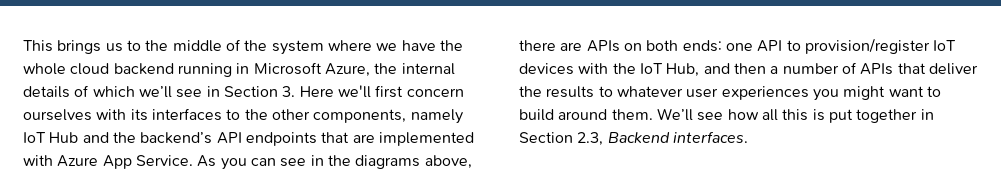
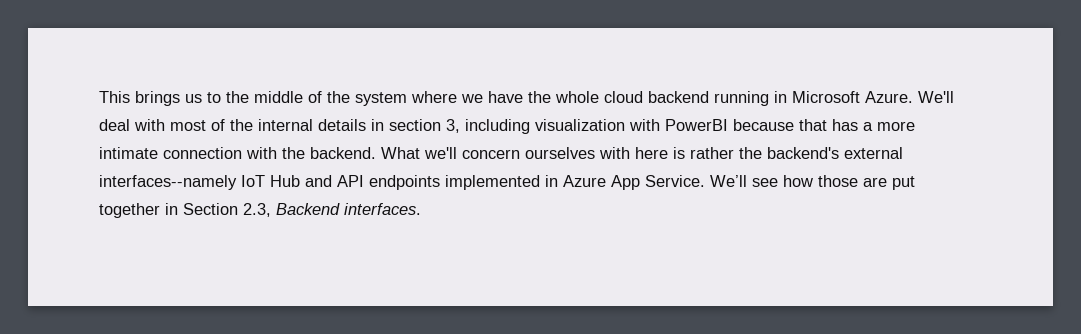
- This brings us to the middle of the system where we have the whole cloud backend running in Microsoft Azure, the internal details of which we’ll see in Section 3. Here we'll first concern ourselves with its interfaces to the other components, namely IoT Hub and the backend’s API endpoints that are implemented with Azure App Service. As you can see in the diagrams above, there are APIs on both ends: one API to provision/register IoT devices with the IoT Hub, and then a number of APIs that deliver the results to whatever user experiences you might want to build around them. We’ll see how all this is put together in Section 2.3, Backend interfaces.
+ This brings us to the middle of the system where we have the whole cloud backend running in Microsoft Azure. We'll deal with most of the internal details in section 3, including visualization with PowerBI because that has a more intimate connection with the backend. What we'll concern ourselves with here is rather the backend's external interfaces--namely IoT Hub and API endpoints implemented in Azure App Service. We’ll see how those are put together in Section 2.3, Backend interfaces.

